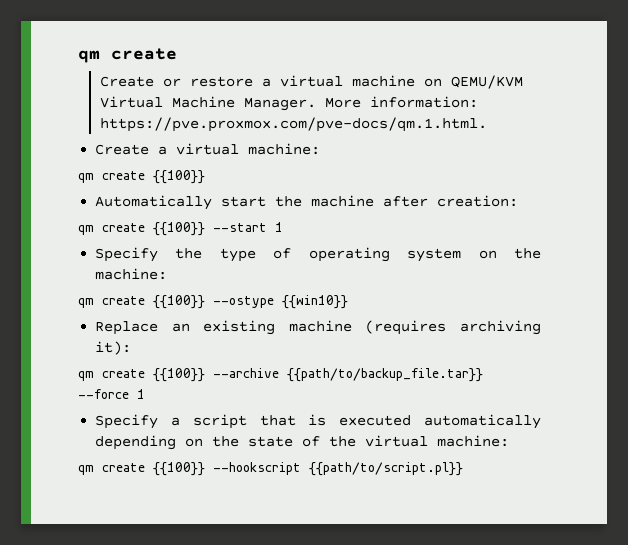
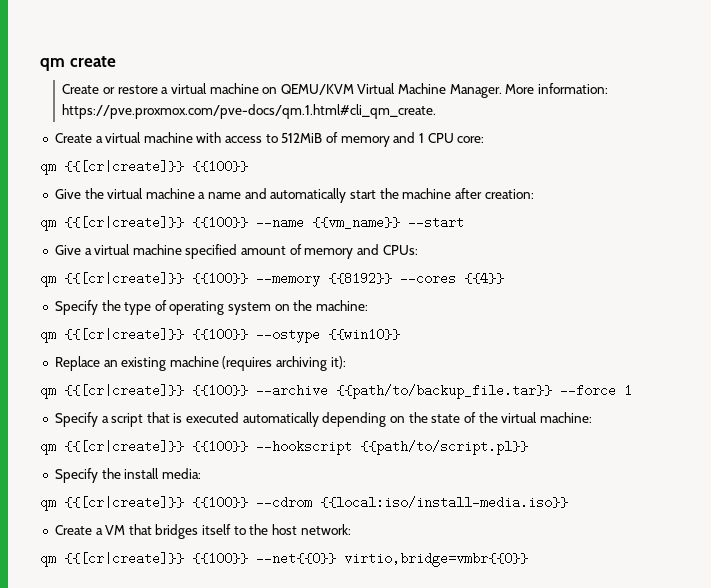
- More information: https://pve.proxmox.com/pve-docs/qm.1.html.
+ More information: https://pve.proxmox.com/pve-docs/qm.1.html#cli_qm_create.
- Create a virtual machine:
- qm create {{100}}
+ Create a virtual machine with access to 512MiB of memory and 1 CPU core:
+ qm {{[cr|create]}} {{100}}
- Automatically start the machine after creation:
+ Give the virtual machine a name and automatically start the machine after creation:
- qm create {{100}} --start 1
+ qm {{[cr|create]}} {{100}} --name {{vm_name}} --start
+ Give a virtual machine specified amount of memory and CPUs:
+ qm {{[cr|create]}} {{100}} --memory {{8192}} --cores {{4}}
- qm create {{100}} --ostype {{win10}}
+ qm {{[cr|create]}} {{100}} --ostype {{win10}}
- qm create {{100}} --archive {{path/to/backup_file.tar}} --force 1
+ qm {{[cr|create]}} {{100}} --archive {{path/to/backup_file.tar}} --force 1
- qm create {{100}} --hookscript {{path/to/script.pl}}
+ qm {{[cr|create]}} {{100}} --hookscript {{path/to/script.pl}}
+ Specify the install media:
+ qm {{[cr|create]}} {{100}} --cdrom {{local:iso/install-media.iso}}
+ Create a VM that bridges itself to the host network:
+ qm {{[cr|create]}} {{100}} --net{{0}} virtio,bridge=vmbr{{0}}

